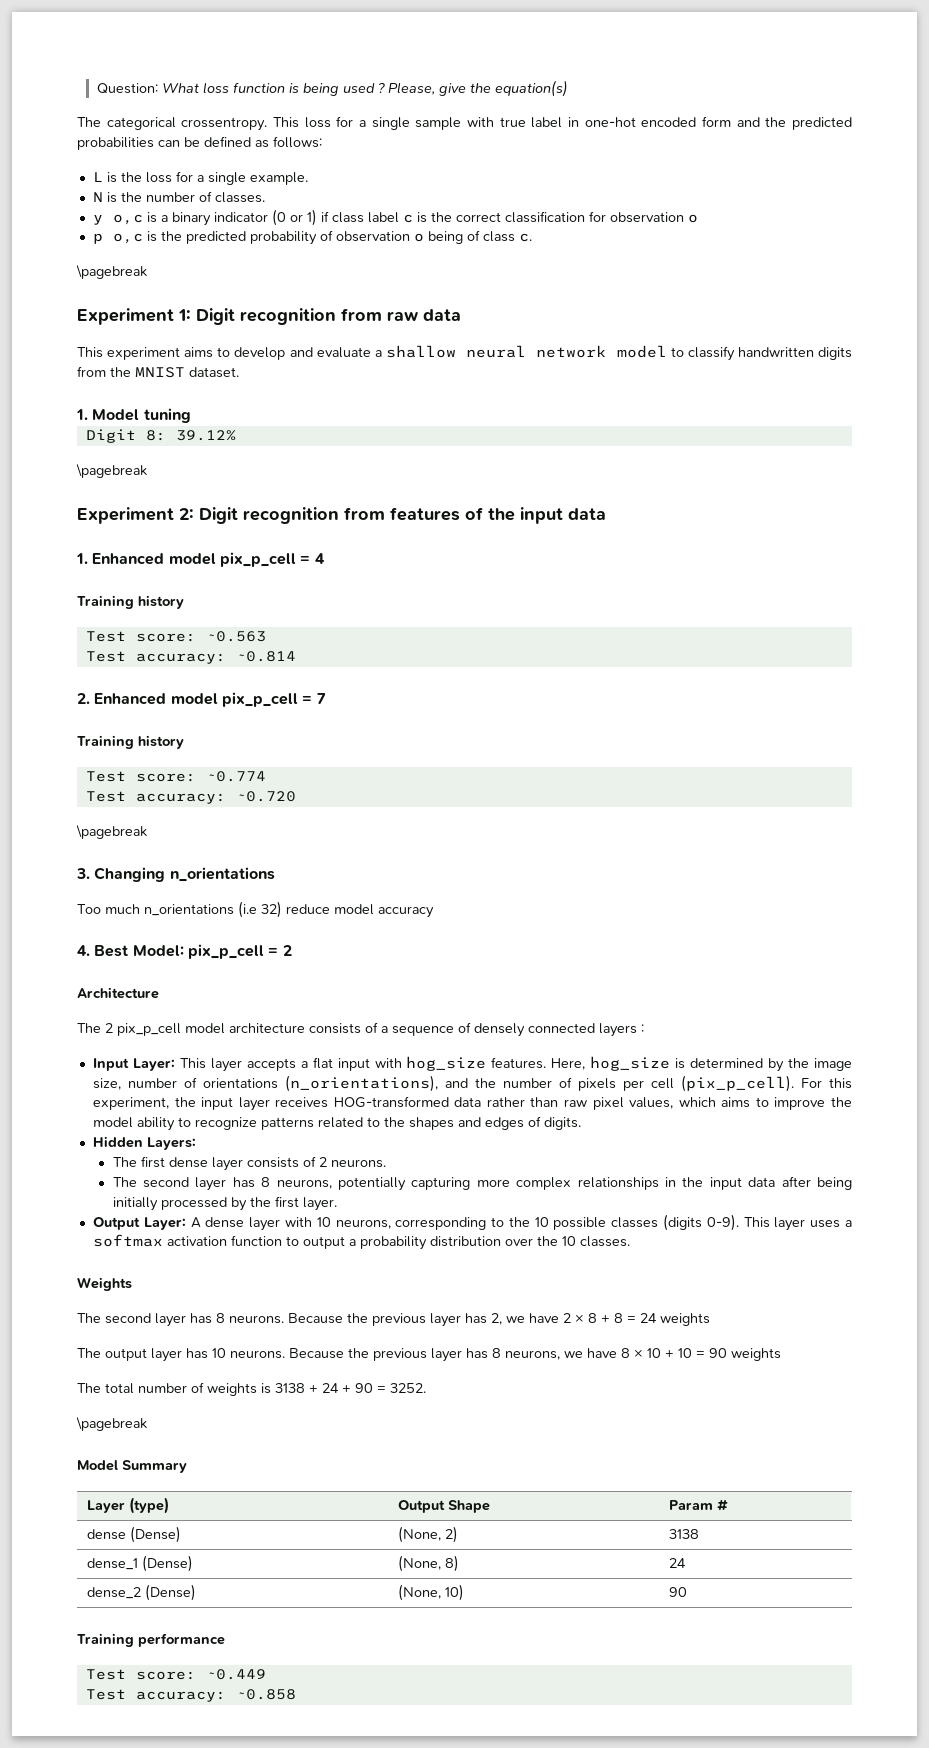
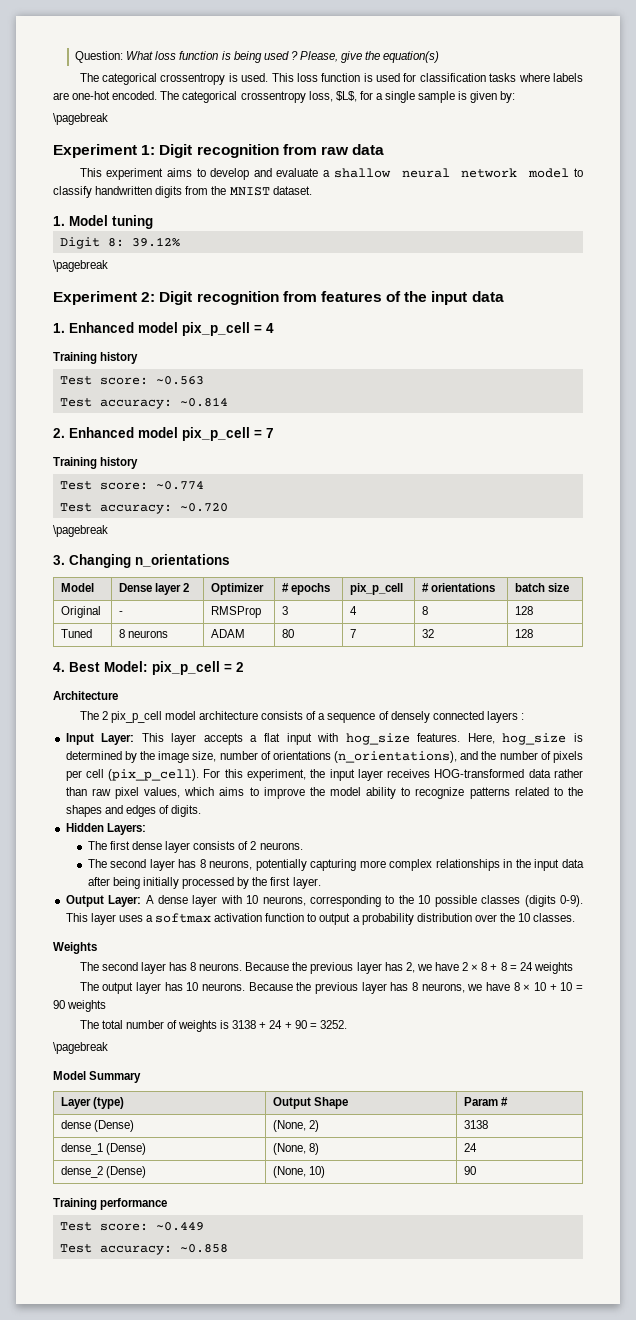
- The categorical crossentropy. This loss for a single sample with true label in one-hot encoded form and the predicted probabilities can be defined as follows:
- L is the loss for a single example.
- N is the number of classes.
- y o,c is a binary indicator (0 or 1) if class label c is the correct classification for observation o
- p o,c is the predicted probability of observation o being of class c.
+ The categorical crossentropy is used. This loss function is used for classification tasks where labels are one-hot encoded. The categorical crossentropy loss, $L$, for a single sample is given by:
- Too much n_orientations (i.e 32) reduce model accuracy
+ Model | Dense layer 2 | Optimizer | # epochs | pix_p_cell | # orientations | batch size
+ Original | - | RMSProp | 3 | 4 | 8 | 128
+ Tuned | 8 neurons | ADAM | 80 | 7 | 32 | 128

